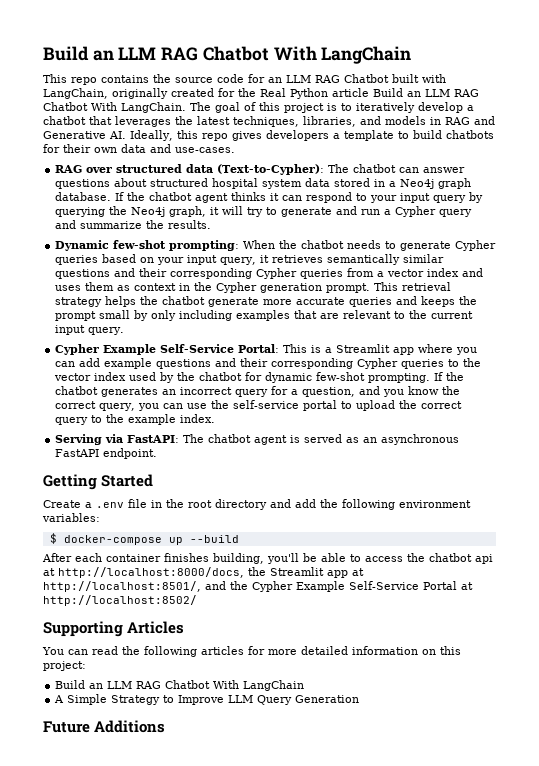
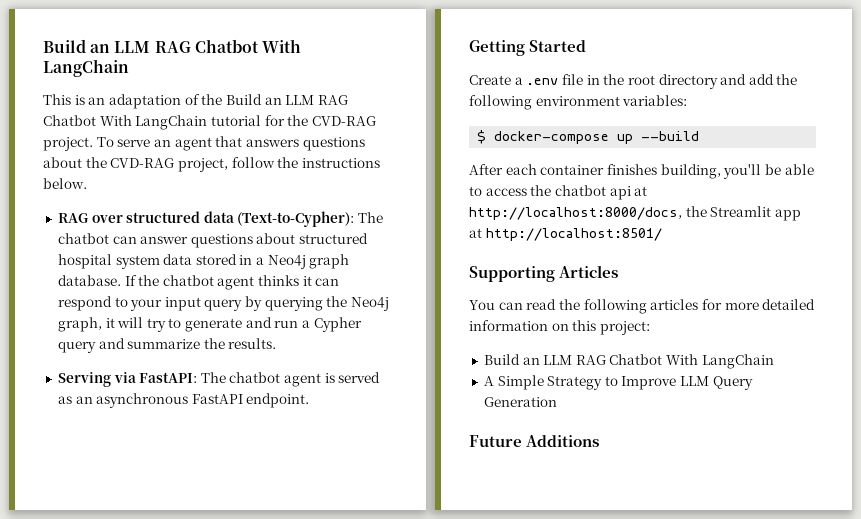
- This repo contains the source code for an LLM RAG Chatbot built with LangChain, originally created for the Real Python article Build an LLM RAG Chatbot With LangChain. The goal of this project is to iteratively develop a chatbot that leverages the latest techniques, libraries, and models in RAG and Generative AI. Ideally, this repo gives developers a template to build chatbots for their own data and use-cases.
+ This is an adaptation of the Build an LLM RAG Chatbot With LangChain tutorial for the CVD-RAG project. To serve an agent that answers questions about the CVD-RAG project, follow the instructions below.
- Dynamic few-shot prompting: When the chatbot needs to generate Cypher queries based on your input query, it retrieves semantically similar questions and their corresponding Cypher queries from a vector index and uses them as context in the Cypher generation prompt. This retrieval strategy helps the chatbot generate more accurate queries and keeps the prompt small by only including examples that are relevant to the current input query.
- Cypher Example Self-Service Portal: This is a Streamlit app where you can add example questions and their corresponding Cypher queries to the vector index used by the chatbot for dynamic few-shot prompting. If the chatbot generates an incorrect query for a question, and you know the correct query, you can use the self-service portal to upload the correct query to the example index.
- After each container finishes building, you'll be able to access the chatbot api at http://localhost:8000/docs, the Streamlit app at http://localhost:8501/, and the Cypher Example Self-Service Portal at http://localhost:8502/
+ After each container finishes building, you'll be able to access the chatbot api at http://localhost:8000/docs, the Streamlit app at http://localhost:8501/

